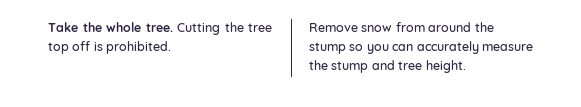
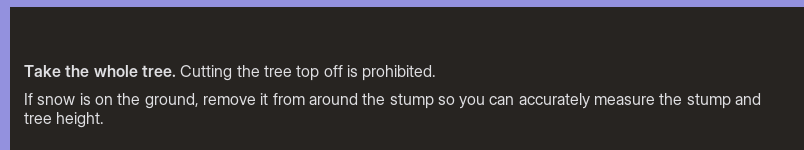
- Remove snow from around the stump so you can accurately measure the stump and tree height.
+ If snow is on the ground, remove it from around the stump so you can accurately measure the stump and tree height.

